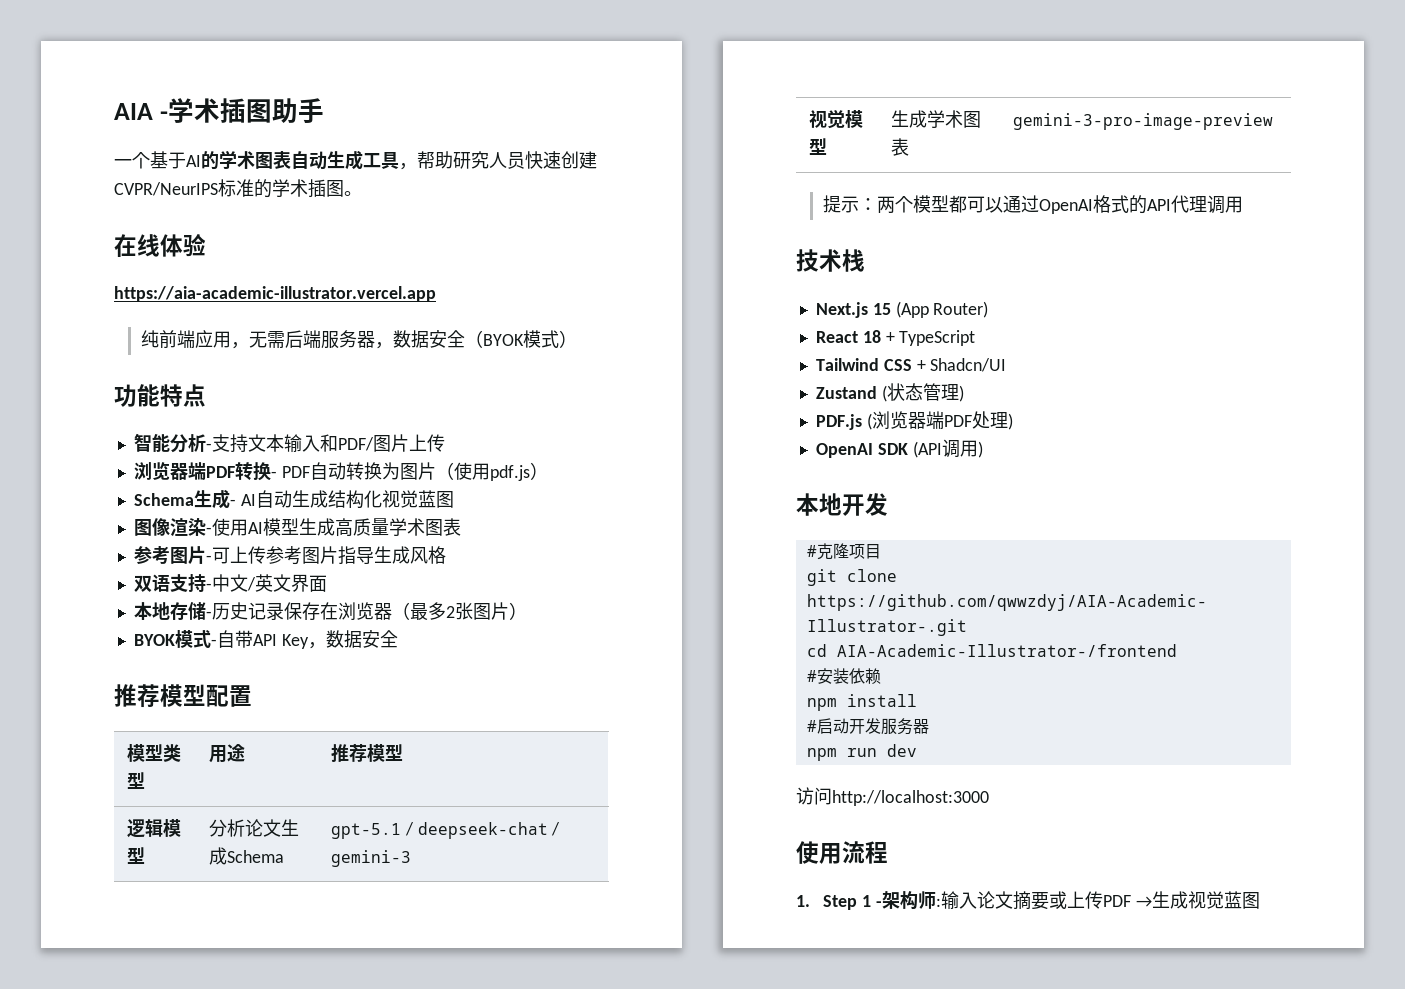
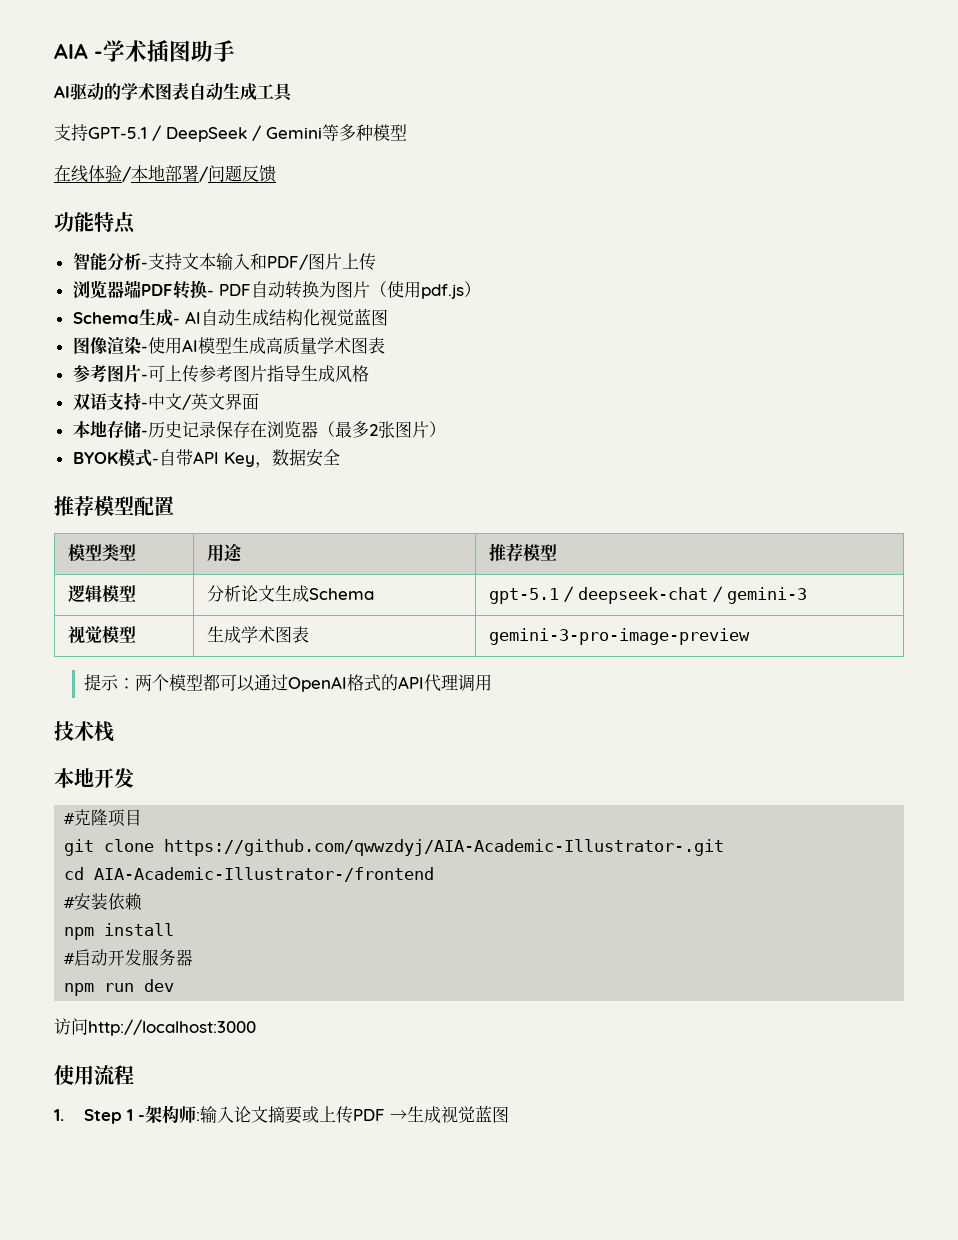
- 一个基于AI的学术图表自动生成工具，帮助研究人员快速创建CVPR/NeurIPS标准的学术插图。
- 在线体验
- https://aia-academic-illustrator.vercel.app
- 纯前端应用，无需后端服务器，数据安全（BYOK模式）
+ AI驱动的学术图表自动生成工具
+ 支持GPT-5.1 / DeepSeek / Gemini等多种模型
+ 在线体验/本地部署/问题反馈
- Next.js 15 (App Router)
- React 18 + TypeScript
- Tailwind CSS + Shadcn/UI
- Zustand (状态管理)
- PDF.js (浏览器端PDF处理)
- OpenAI SDK (API调用)

